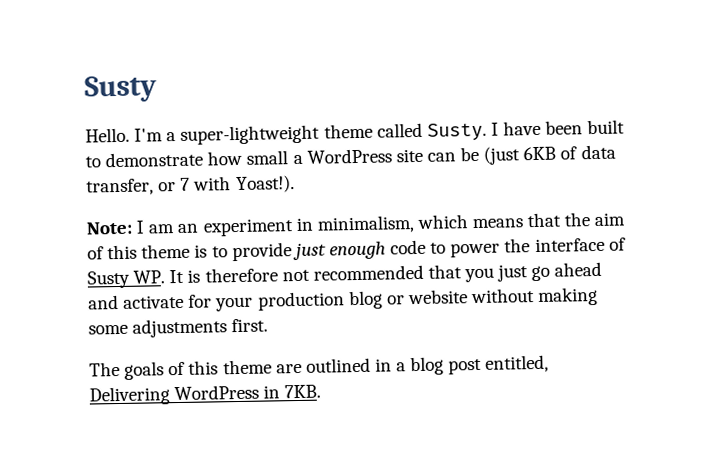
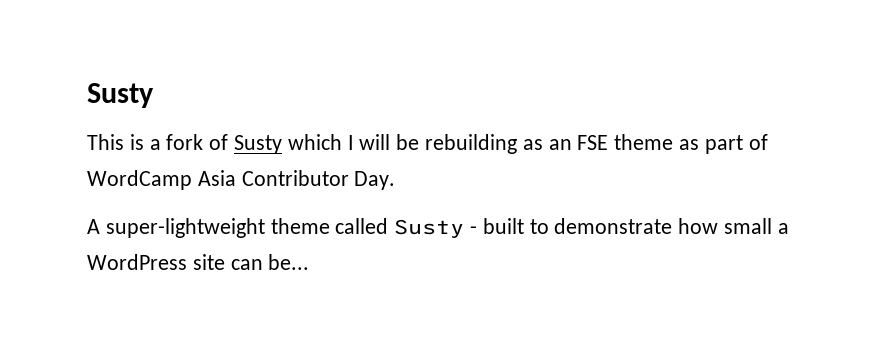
- Hello. I'm a super-lightweight theme called Susty. I have been built to demonstrate how small a WordPress site can be (just 6KB of data transfer, or 7 with Yoast!).
- Note: I am an experiment in minimalism, which means that the aim of this theme is to provide just enough code to power the interface of Susty WP. It is therefore not recommended that you just go ahead and activate for your production blog or website without making some adjustments first.
- The goals of this theme are outlined in a blog post entitled, Delivering WordPress in 7KB.
+ This is a fork of Susty which I will be rebuilding as an FSE theme as part of WordCamp Asia Contributor Day.
+ A super-lightweight theme called Susty - built to demonstrate how small a WordPress site can be...

